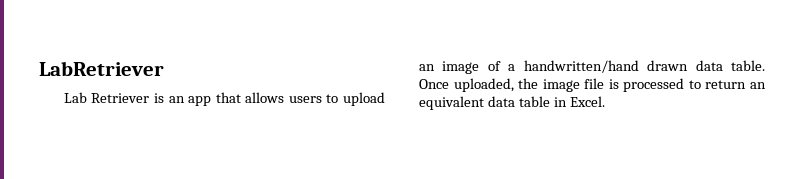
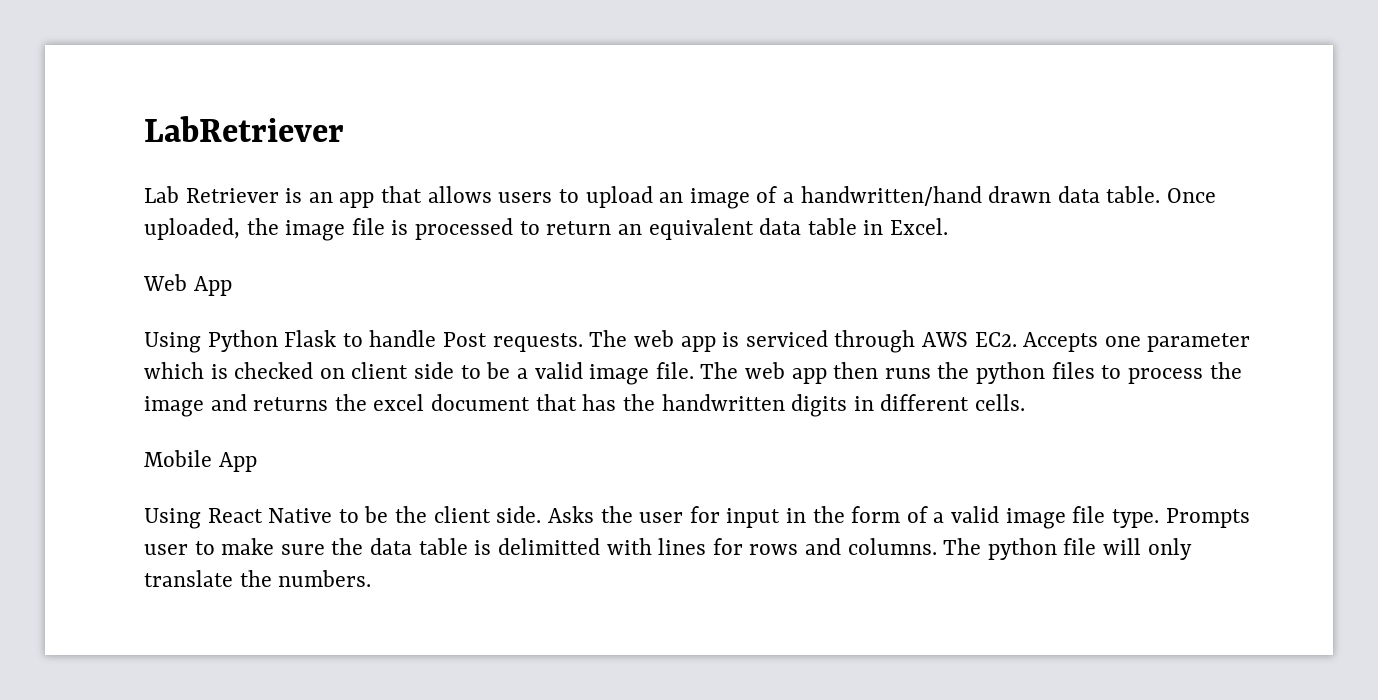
+ Web App
+ Using Python Flask to handle Post requests. The web app is serviced through AWS EC2. Accepts one parameter which is checked on client side to be a valid image file. The web app then runs the python files to process the image and returns the excel document that has the handwritten digits in different cells.
+ Mobile App
+ Using React Native to be the client side. Asks the user for input in the form of a valid image file type. Prompts user to make sure the data table is delimitted with lines for rows and columns. The python file will only translate the numbers.

